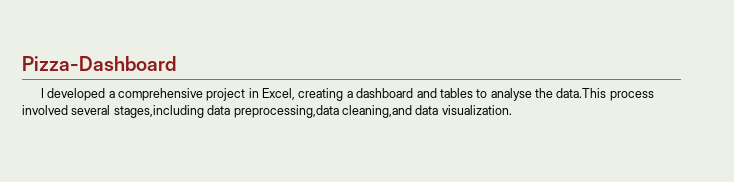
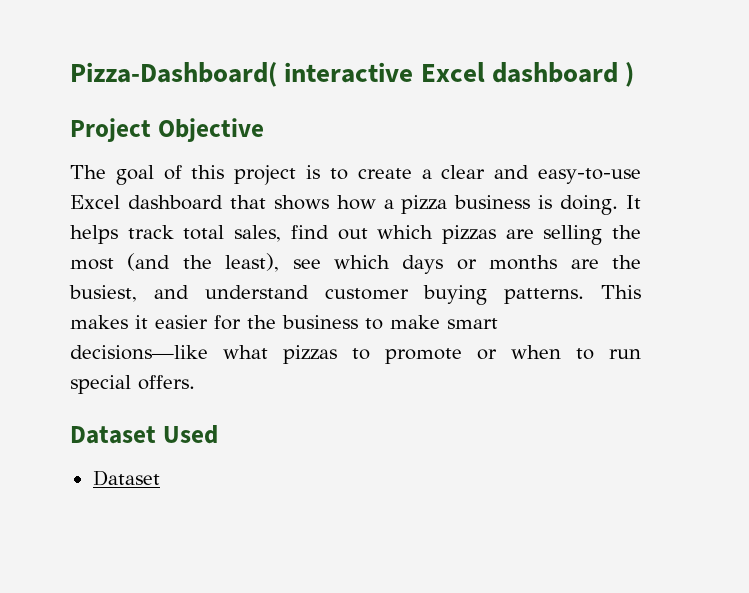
- Pizza-Dashboard
- I developed a comprehensive project in Excel, creating a dashboard and tables to analyse the data.This process involved several stages,including data preprocessing,data cleaning,and data visualization.
+ Pizza-Dashboard( interactive Excel dashboard )
+ Project Objective
+ The goal of this project is to create a clear and easy-to-use Excel dashboard that shows how a pizza business is doing. It helps track total sales, find out which pizzas are selling the most (and the least), see which days or months are the busiest, and understand customer buying patterns. This makes it easier for the business to make smart decisions—like what pizzas to promote or when to run special offers.
+ Dataset Used
+ Dataset

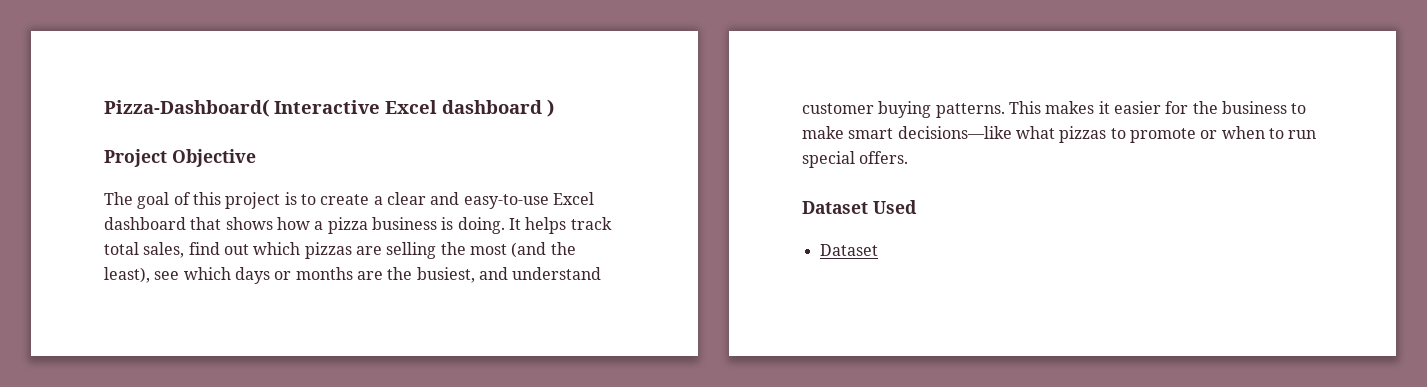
- Pizza-Dashboard( interactive Excel dashboard )
+ Pizza-Dashboard( Interactive Excel dashboard )

